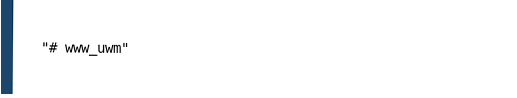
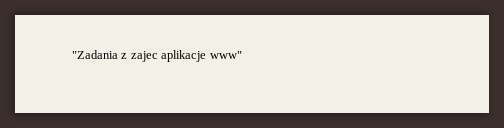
- "# www_uwm"
+ "Zadania z zajec aplikacje www"

